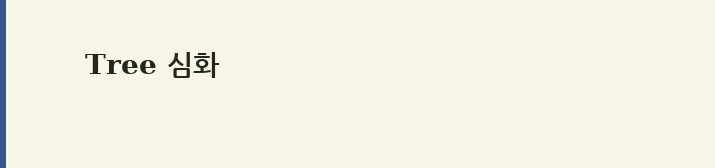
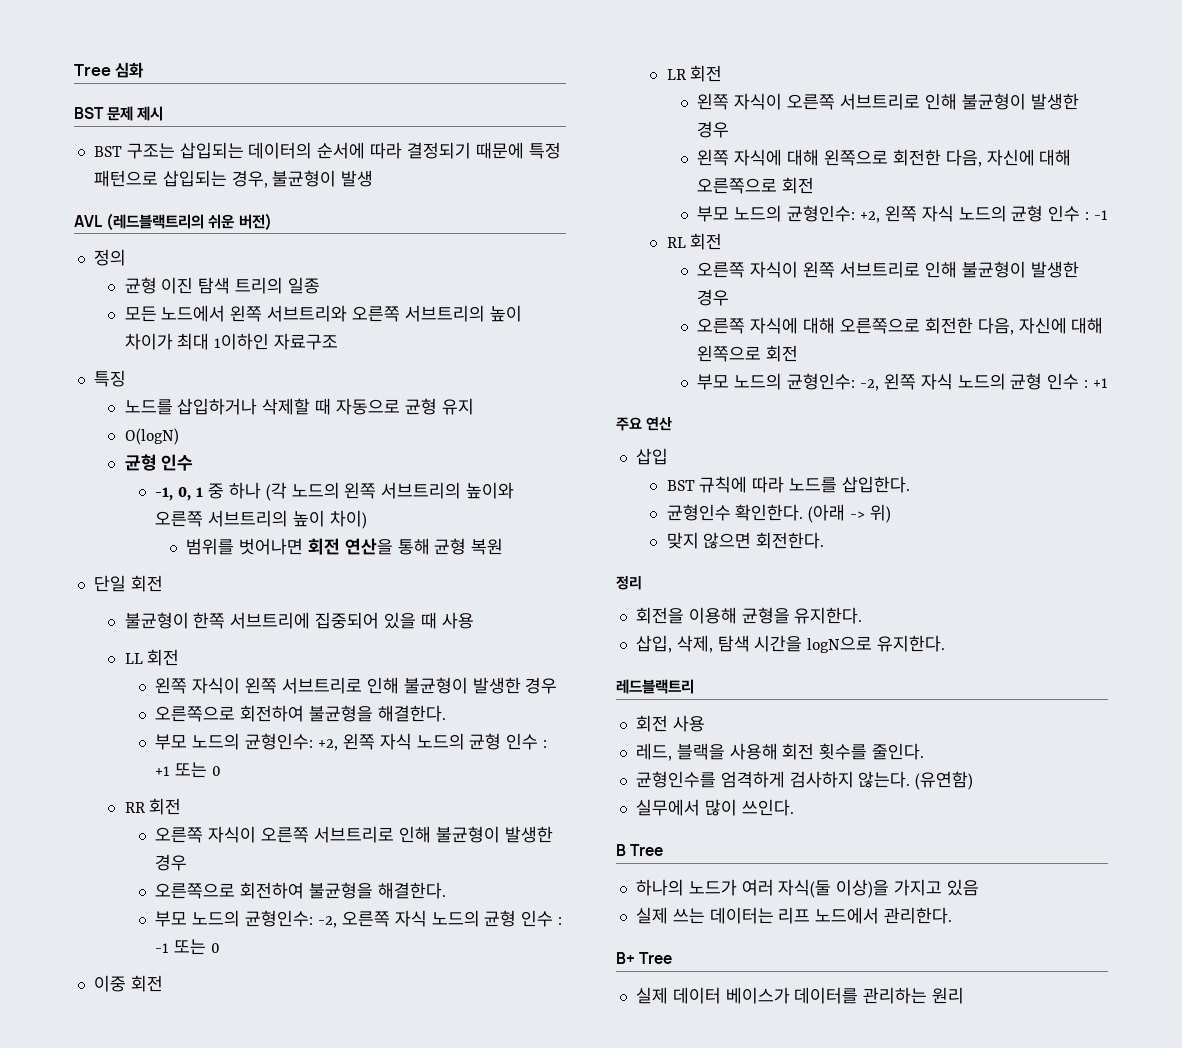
+ BST 문제 제시
+ BST 구조는 삽입되는 데이터의 순서에 따라 결정되기 때문에 특정 패턴으로 삽입되는 경우, 불균형이 발생
+ AVL (레드블랙트리의 쉬운 버전)
+ 정의
+ 균형 이진 탐색 트리의 일종
+ 모든 노드에서 왼쪽 서브트리와 오른쪽 서브트리의 높이 차이가 최대 1이하인 자료구조
+ 특징
+ 노드를 삽입하거나 삭제할 때 자동으로 균형 유지
+ O(logN)
+ 균형 인수
+ -1, 0, 1 중 하나 (각 노드의 왼쪽 서브트리의 높이와 오른쪽 서브트리의 높이 차이)
+ 범위를 벗어나면 회전 연산을 통해 균형 복원
+ 단일 회전
+ 불균형이 한쪽 서브트리에 집중되어 있을 때 사용
+ LL 회전
+ 왼쪽 자식이 왼쪽 서브트리로 인해 불균형이 발생한 경우
+ 오른쪽으로 회전하여 불균형을 해결한다.
+ 부모 노드의 균형인수: +2, 왼쪽 자식 노드의 균형 인수 : +1 또는 0
+ RR 회전
+ 오른쪽 자식이 오른쪽 서브트리로 인해 불균형이 발생한 경우
+ 오른쪽으로 회전하여 불균형을 해결한다.
+ 부모 노드의 균형인수: -2, 오른쪽 자식 노드의 균형 인수 : -1 또는 0
+ 이중 회전
+ LR 회전
+ 왼쪽 자식이 오른쪽 서브트리로 인해 불균형이 발생한 경우
+ 왼쪽 자식에 대해 왼쪽으로 회전한 다음, 자신에 대해 오른쪽으로 회전
+ 부모 노드의 균형인수: +2, 왼쪽 자식 노드의 균형 인수 : -1
+ RL 회전
+ 오른쪽 자식이 왼쪽 서브트리로 인해 불균형이 발생한 경우
+ 오른쪽 자식에 대해 오른쪽으로 회전한 다음, 자신에 대해 왼쪽으로 회전
+ 부모 노드의 균형인수: -2, 왼쪽 자식 노드의 균형 인수 : +1
+ 주요 연산
+ 삽입
+ BST 규칙에 따라 노드를 삽입한다.
+ 균형인수 확인한다. (아래 -> 위)
+ 맞지 않으면 회전한다.
+ 정리
+ 회전을 이용해 균형을 유지한다.
+ 삽입, 삭제, 탐색 시간을 logN으로 유지한다.
+ 레드블랙트리
+ 회전 사용
+ 레드, 블랙을 사용해 회전 횟수를 줄인다.
+ 균형인수를 엄격하게 검사하지 않는다. (유연함)
+ 실무에서 많이 쓰인다.
+ B Tree
+ 하나의 노드가 여러 자식(둘 이상)을 가지고 있음
+ 실제 쓰는 데이터는 리프 노드에서 관리한다.
+ B+ Tree
+ 실제 데이터 베이스가 데이터를 관리하는 원리

